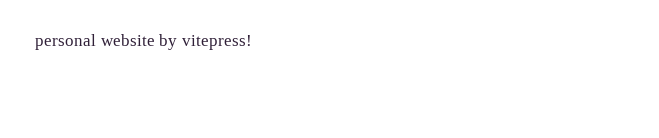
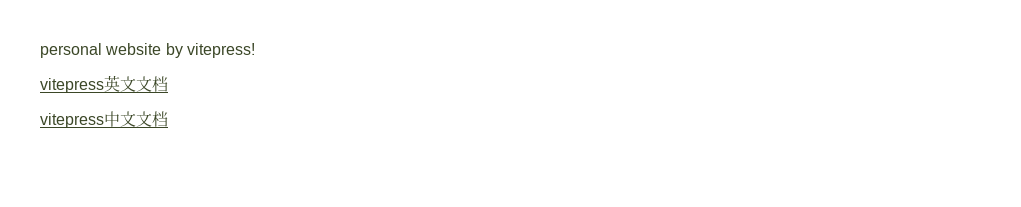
+ vitepress英文文档
+ vitepress中文文档

